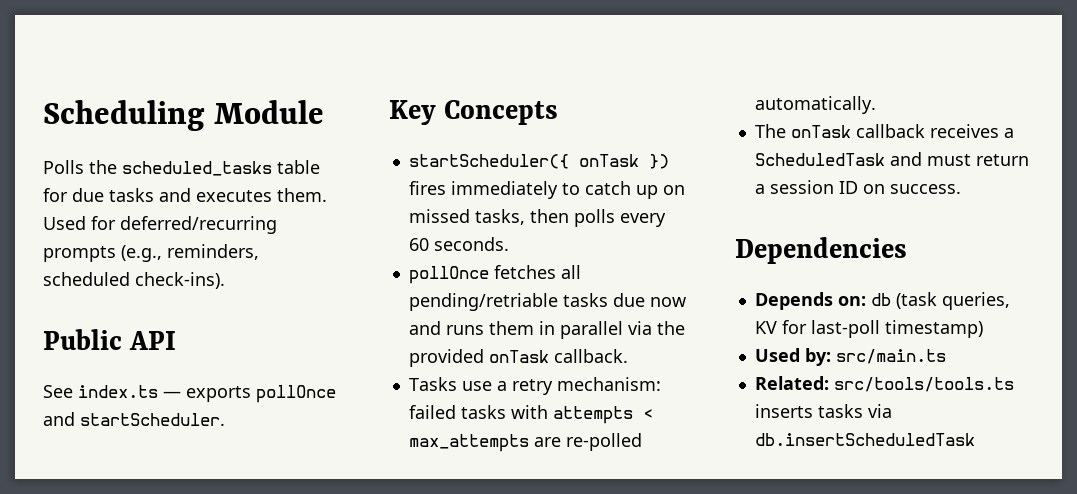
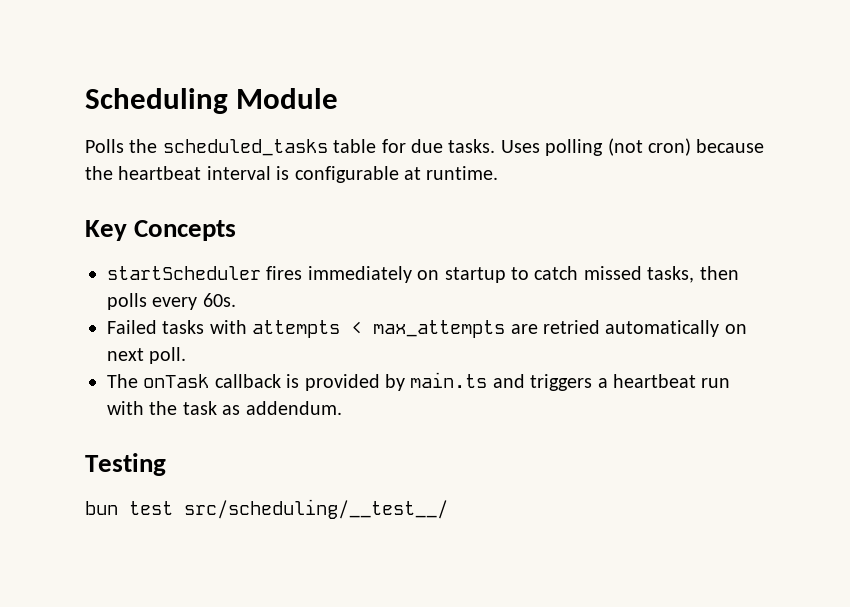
- Polls the scheduled_tasks table for due tasks and executes them. Used for deferred/recurring prompts (e.g., reminders, scheduled check-ins).
- Public API
- See index.ts — exports pollOnce and startScheduler.
+ Polls the scheduled_tasks table for due tasks. Uses polling (not cron) because the heartbeat interval is configurable at runtime.
  Key Concepts
- startScheduler({ onTask }) fires immediately to catch up on missed tasks, then polls every 60 seconds.
- pollOnce fetches all pending/retriable tasks due now and runs them in parallel via the provided onTask callback.
- Tasks use a retry mechanism: failed tasks with attempts < max_attempts are re-polled automatically.
- The onTask callback receives a ScheduledTask and must return a session ID on success.
- Dependencies
- Depends on: db (task queries, KV for last-poll timestamp)
- Used by: src/main.ts
- Related: src/tools/tools.ts inserts tasks via db.insertScheduledTask
+ startScheduler fires immediately on startup to catch missed tasks, then polls every 60s.
+ Failed tasks with attempts < max_attempts are retried automatically on next poll.
+ The onTask callback is provided by main.ts and triggers a heartbeat run with the task as addendum.
+ Testing
+ bun test src/scheduling/__test__/

